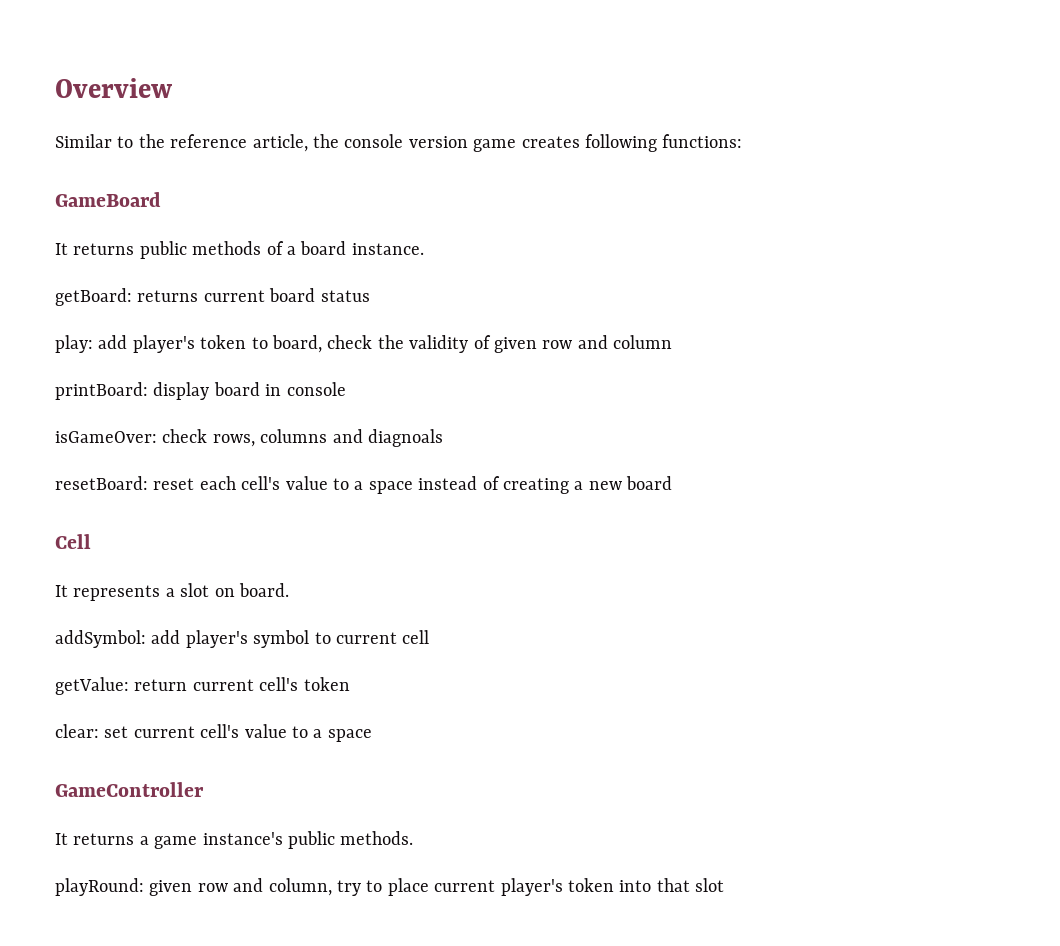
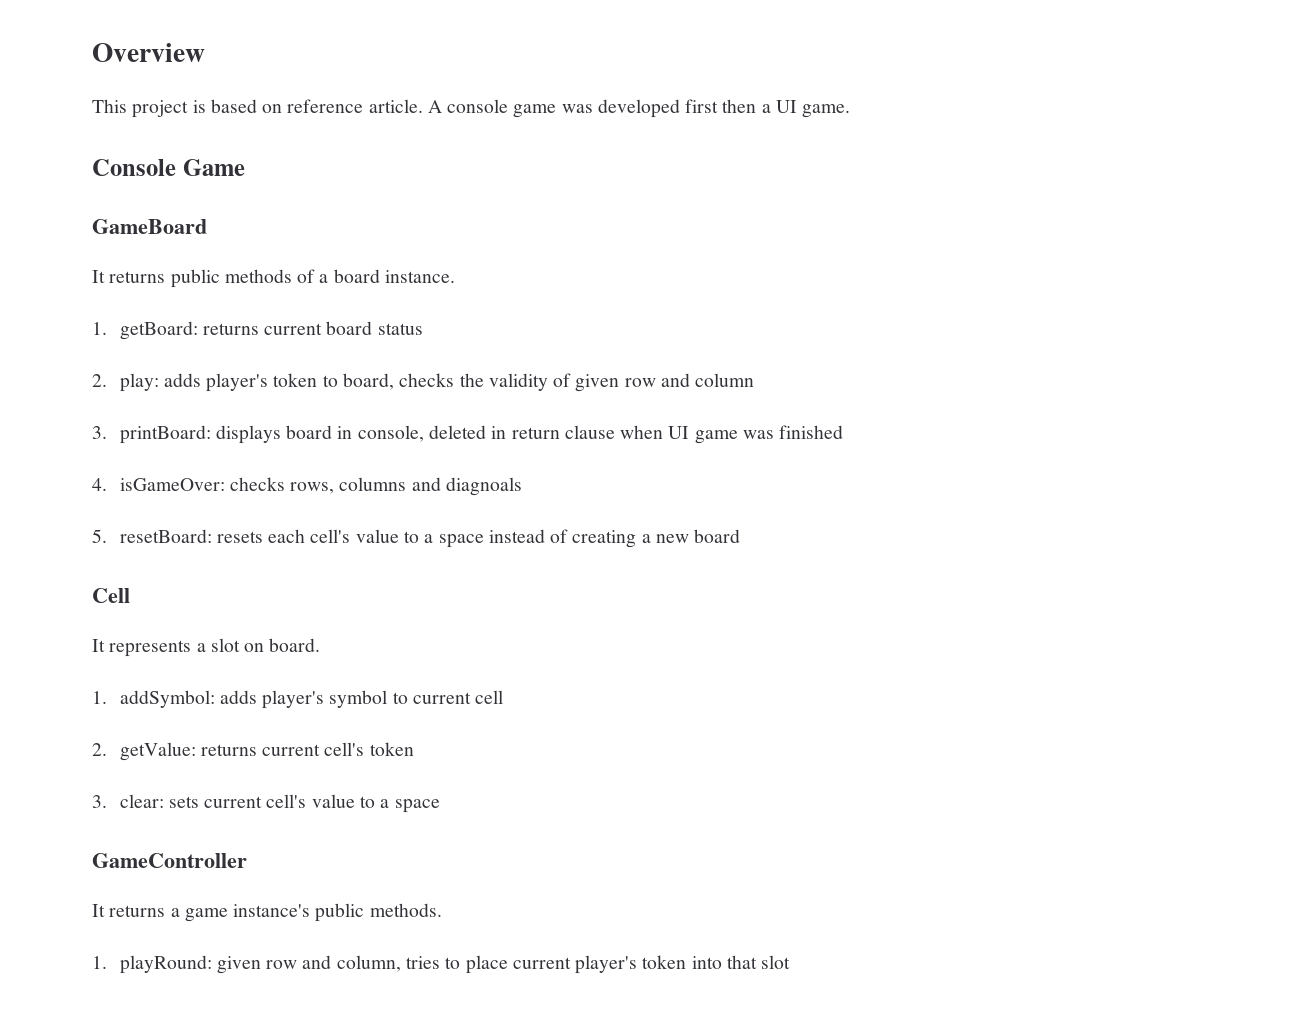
- Similar to the reference article, the console version game creates following functions:
+ This project is based on reference article. A console game was developed first then a UI game.
+ Console Game
- getBoard: returns current board status
+ 1. getBoard: returns current board status
- play: add player's token to board, check the validity of given row and column
+ 2. play: adds player's token to board, checks the validity of given row and column
- printBoard: display board in console
- isGameOver: check rows, columns and diagnoals
+ 3. printBoard: displays board in console, deleted in return clause when UI game was finished
+ 4. isGameOver: checks rows, columns and diagnoals
- resetBoard: reset each cell's value to a space instead of creating a new board
+ 5. resetBoard: resets each cell's value to a space instead of creating a new board
- addSymbol: add player's symbol to current cell
+ 1. addSymbol: adds player's symbol to current cell
- getValue: return current cell's token
+ 2. getValue: returns current cell's token
- clear: set current cell's value to a space
+ 3. clear: sets current cell's value to a space
- playRound: given row and column, try to place current player's token into that slot
+ 1. playRound: given row and column, tries to place current player's token into that slot

